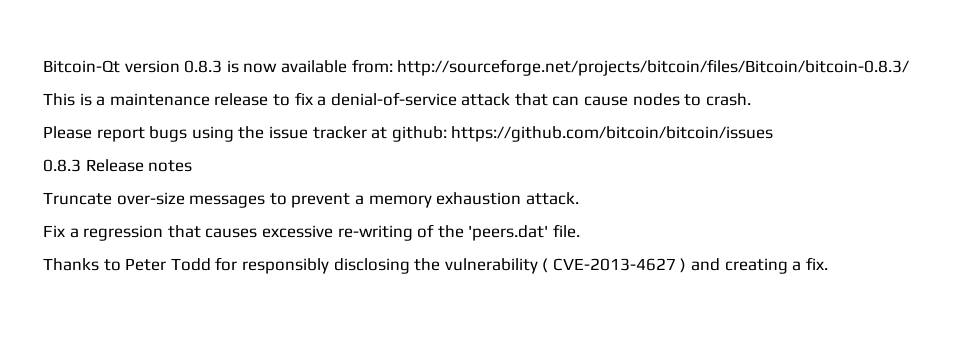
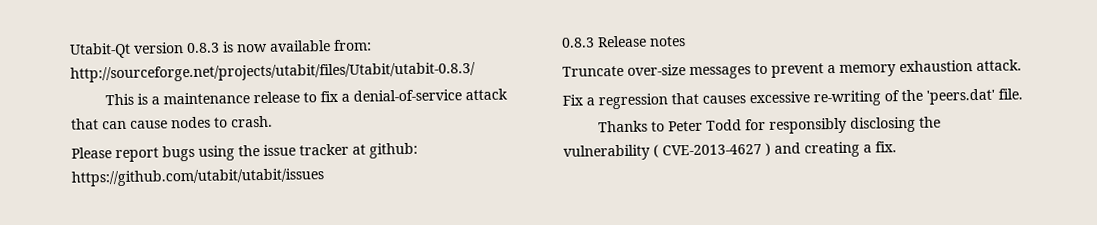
- Bitcoin-Qt version 0.8.3 is now available from: http://sourceforge.net/projects/bitcoin/files/Bitcoin/bitcoin-0.8.3/
+ Utabit-Qt version 0.8.3 is now available from: http://sourceforge.net/projects/utabit/files/Utabit/utabit-0.8.3/
- Please report bugs using the issue tracker at github: https://github.com/bitcoin/bitcoin/issues
+ Please report bugs using the issue tracker at github: https://github.com/utabit/utabit/issues

